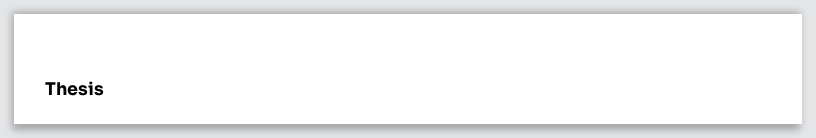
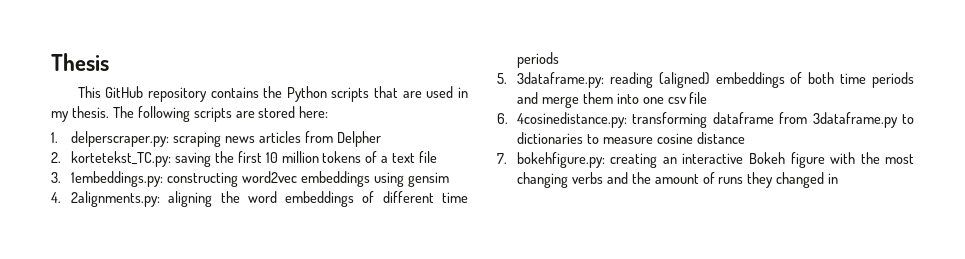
+ This GitHub repository contains the Python scripts that are used in my thesis. The following scripts are stored here:
+ 1. delperscraper.py: scraping news articles from Delpher
+ 2. kortetekst_TC.py: saving the first 10 million tokens of a text file
+ 3. 1embeddings.py: constructing word2vec embeddings using gensim
+ 4. 2alignments.py: aligning the word embeddings of different time periods
+ 5. 3dataframe.py: reading (aligned) embeddings of both time periods and merge them into one csv file
+ 6. 4cosinedistance.py: transforming dataframe from 3dataframe.py to dictionaries to measure cosine distance
+ 7. bokehfigure.py: creating an interactive Bokeh figure with the most changing verbs and the amount of runs they changed in

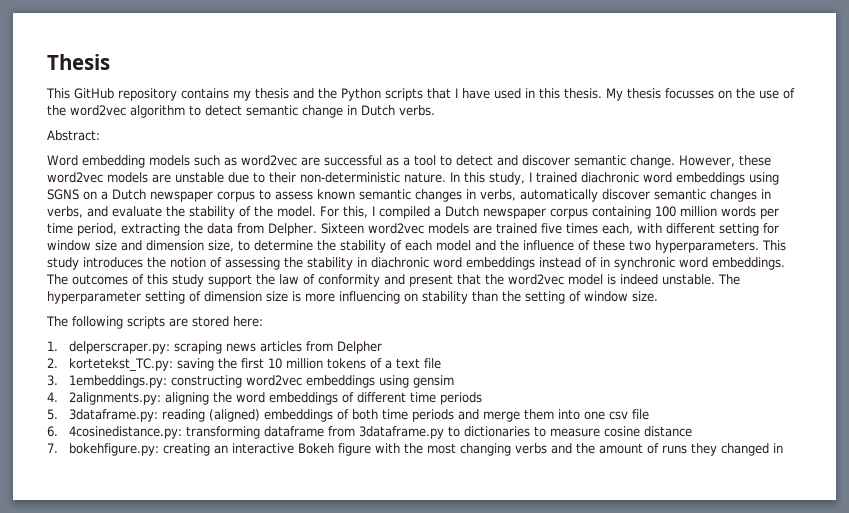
- This GitHub repository contains the Python scripts that are used in my thesis. The following scripts are stored here:
+ This GitHub repository contains my thesis and the Python scripts that I have used in this thesis. My thesis focusses on the use of the word2vec algorithm to detect semantic change in Dutch verbs.
+ Abstract:
+ Word embedding models such as word2vec are successful as a tool to detect and discover semantic change. However, these word2vec models are unstable due to their non-deterministic nature. In this study, I trained diachronic word embeddings using SGNS on a Dutch newspaper corpus to assess known semantic changes in verbs, automatically discover semantic changes in verbs, and evaluate the stability of the model. For this, I compiled a Dutch newspaper corpus containing 100 million words per time period, extracting the data from Delpher. Sixteen word2vec models are trained five times each, with different setting for window size and dimension size, to determine the stability of each model and the influence of these two hyperparameters. This study introduces the notion of assessing the stability in diachronic word embeddings instead of in synchronic word embeddings. The outcomes of this study support the law of conformity and present that the word2vec model is indeed unstable. The hyperparameter setting of dimension size is more influencing on stability than the setting of window size.
+ The following scripts are stored here:

